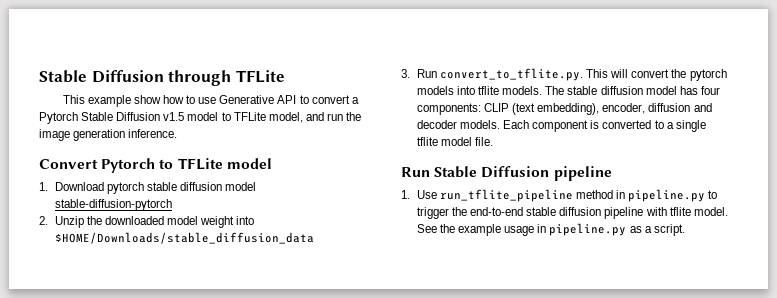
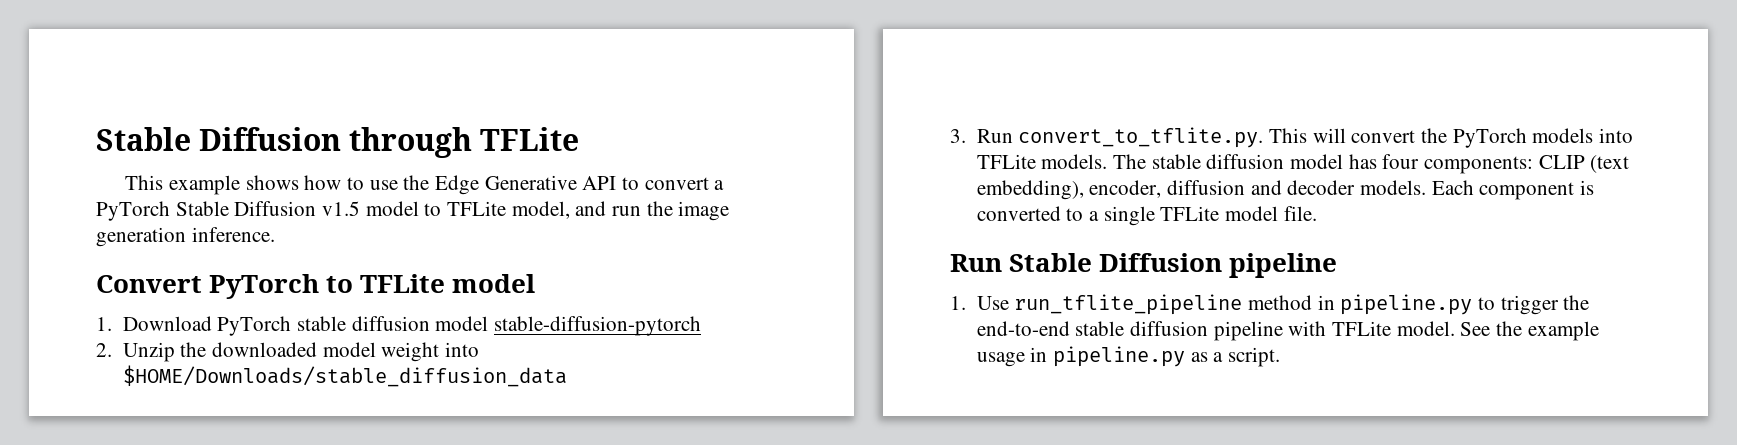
- This example show how to use Generative API to convert a Pytorch Stable Diffusion v1.5 model to TFLite model, and run the image generation inference.
+ This example shows how to use the Edge Generative API to convert a PyTorch Stable Diffusion v1.5 model to TFLite model, and run the image generation inference.
- Convert Pytorch to TFLite model
+ Convert PyTorch to TFLite model
- 1. Download pytorch stable diffusion model stable-diffusion-pytorch
+ 1. Download PyTorch stable diffusion model stable-diffusion-pytorch
- 3. Run convert_to_tflite.py. This will convert the pytorch models into tflite models.
+ 3. Run convert_to_tflite.py. This will convert the PyTorch models into TFLite models.
- Each component is converted to a single tflite model file.
+ Each component is converted to a single TFLite model file.
- 1. Use run_tflite_pipeline method in pipeline.py to trigger the end-to-end stable diffusion pipeline with tflite model.
+ 1. Use run_tflite_pipeline method in pipeline.py to trigger the end-to-end stable diffusion pipeline with TFLite model.

